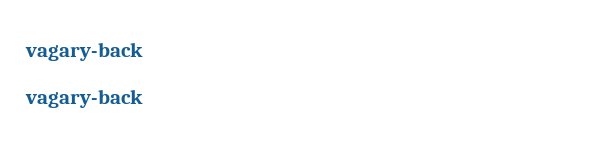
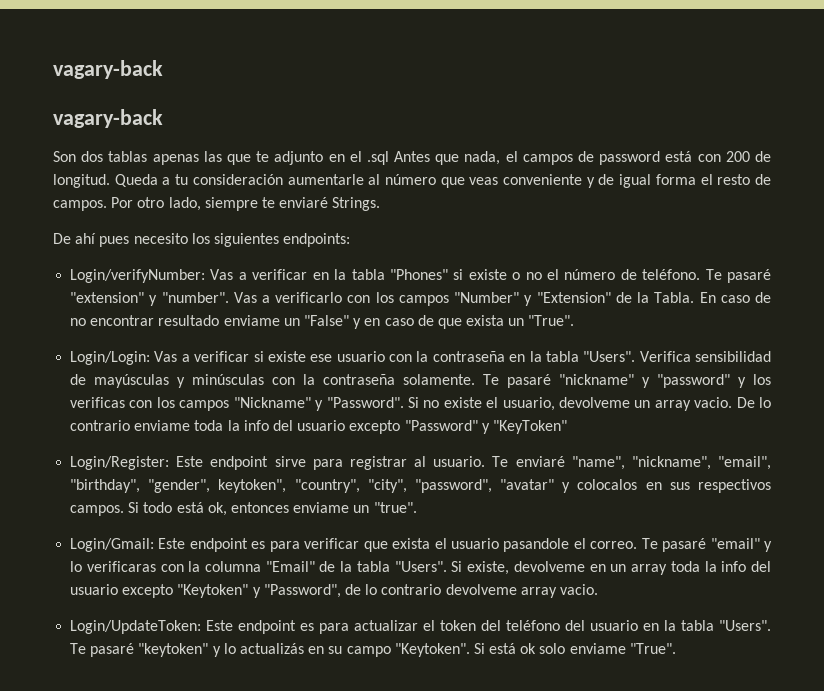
+ Son dos tablas apenas las que te adjunto en el .sql Antes que nada, el campos de password está con 200 de longitud. Queda a tu consideración aumentarle al número que veas conveniente y de igual forma el resto de campos. Por otro lado, siempre te enviaré Strings.
+ De ahí pues necesito los siguientes endpoints:
+ Login/verifyNumber: Vas a verificar en la tabla "Phones" si existe o no el número de teléfono. Te pasaré "extension" y "number". Vas a verificarlo con los campos "Number" y "Extension" de la Tabla. En caso de no encontrar resultado enviame un "False" y en caso de que exista un "True".
+ Login/Login: Vas a verificar si existe ese usuario con la contraseña en la tabla "Users". Verifica sensibilidad de mayúsculas y minúsculas con la contraseña solamente. Te pasaré "nickname" y "password" y los verificas con los campos "Nickname" y "Password". Si no existe el usuario, devolveme un array vacio. De lo contrario enviame toda la info del usuario excepto "Password" y "KeyToken"
+ Login/Register: Este endpoint sirve para registrar al usuario. Te enviaré "name", "nickname", "email", "birthday", "gender", keytoken", "country", "city", "password", "avatar" y colocalos en sus respectivos campos. Si todo está ok, entonces enviame un "true".
+ Login/Gmail: Este endpoint es para verificar que exista el usuario pasandole el correo. Te pasaré "email" y lo verificaras con la columna "Email" de la tabla "Users". Si existe, devolveme en un array toda la info del usuario excepto "Keytoken" y "Password", de lo contrario devolveme array vacio.
+ Login/UpdateToken: Este endpoint es para actualizar el token del teléfono del usuario en la tabla "Users". Te pasaré "keytoken" y lo actualizás en su campo "Keytoken". Si está ok solo enviame "True".

